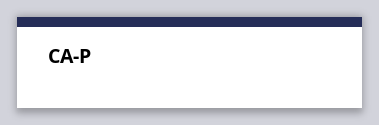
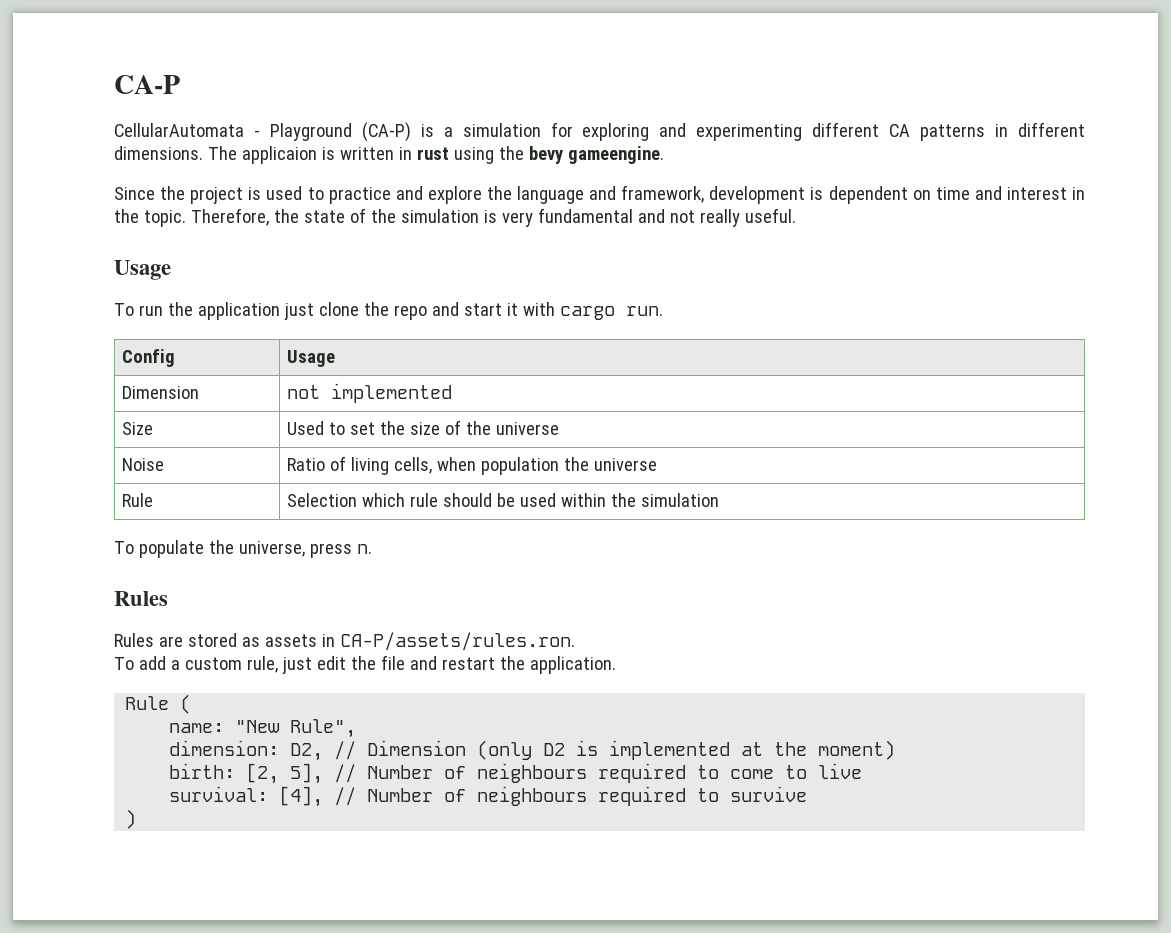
+ CellularAutomata - Playground (CA-P) is a simulation for exploring and experimenting different CA patterns in different dimensions. The applicaion is written in rust using the bevy gameengine.
+ Since the project is used to practice and explore the language and framework, development is dependent on time and interest in the topic. Therefore, the state of the simulation is very fundamental and not really useful.
+ Usage
+ To run the application just clone the repo and start it with cargo run.
+ Config | Usage
+ Dimension | not implemented
+ Size | Used to set the size of the universe
+ Noise | Ratio of living cells, when population the universe
+ Rule | Selection which rule should be used within the simulation
+ To populate the universe, press n.
+ Rules
+ Rules are stored as assets in CA-P/assets/rules.ron.
+ To add a custom rule, just edit the file and restart the application.
+ Rule (
+ name: "New Rule",
+ dimension: D2, // Dimension (only D2 is implemented at the moment)
+ birth: [2, 5], // Number of neighbours required to come to live
+ survival: [4], // Number of neighbours required to survive
+ )

